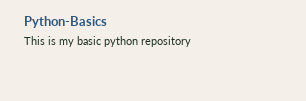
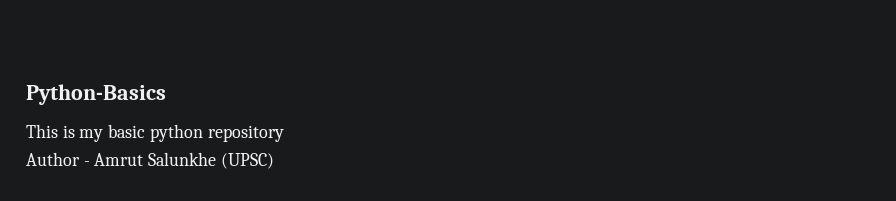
+ Author - Amrut Salunkhe (UPSC)

